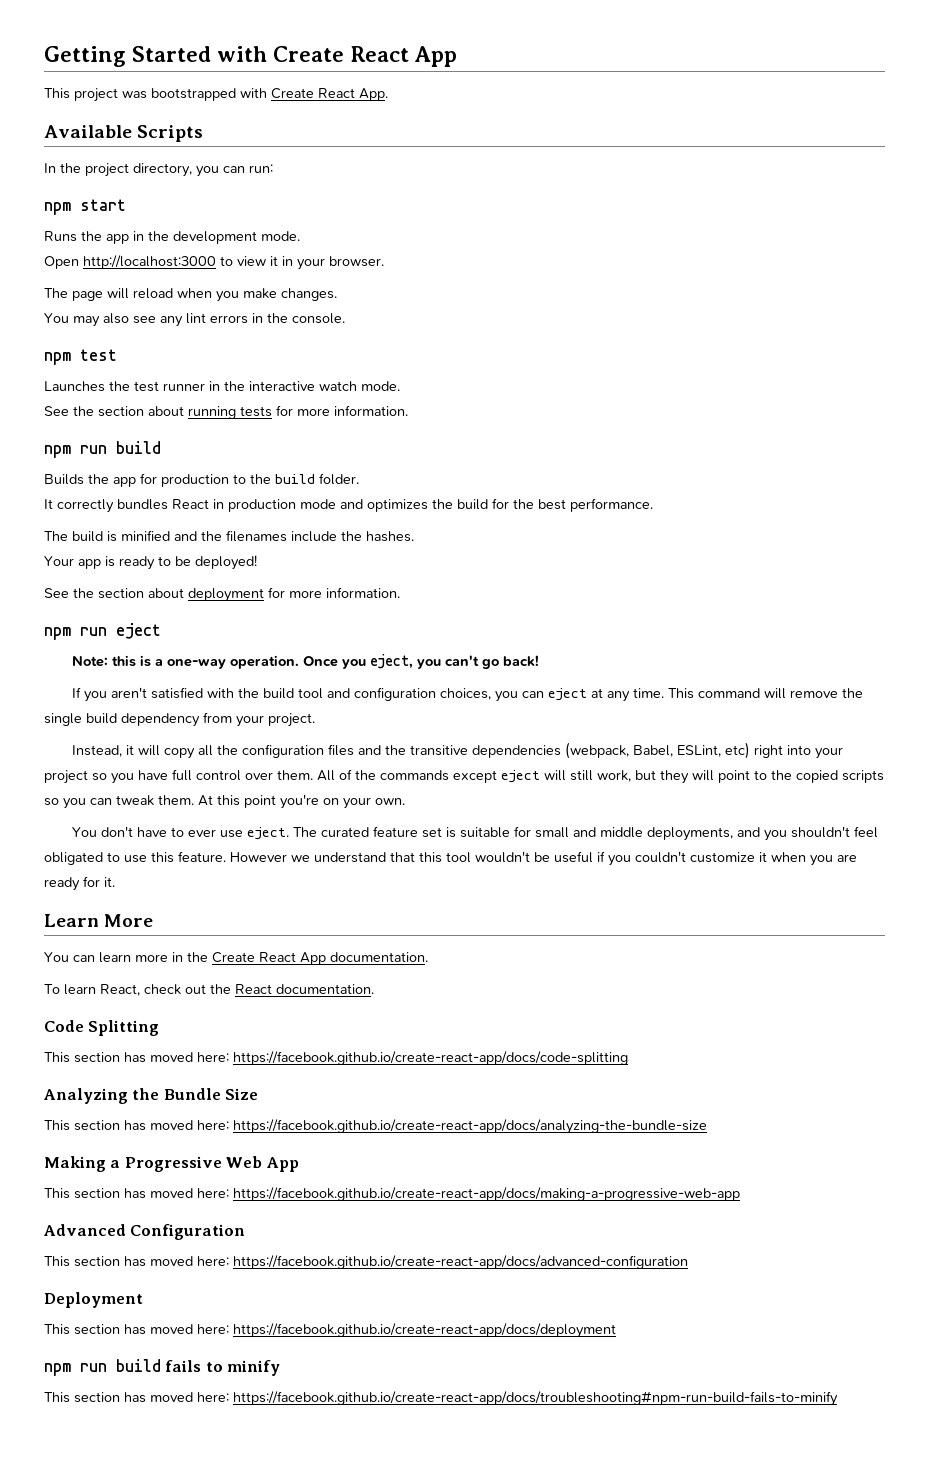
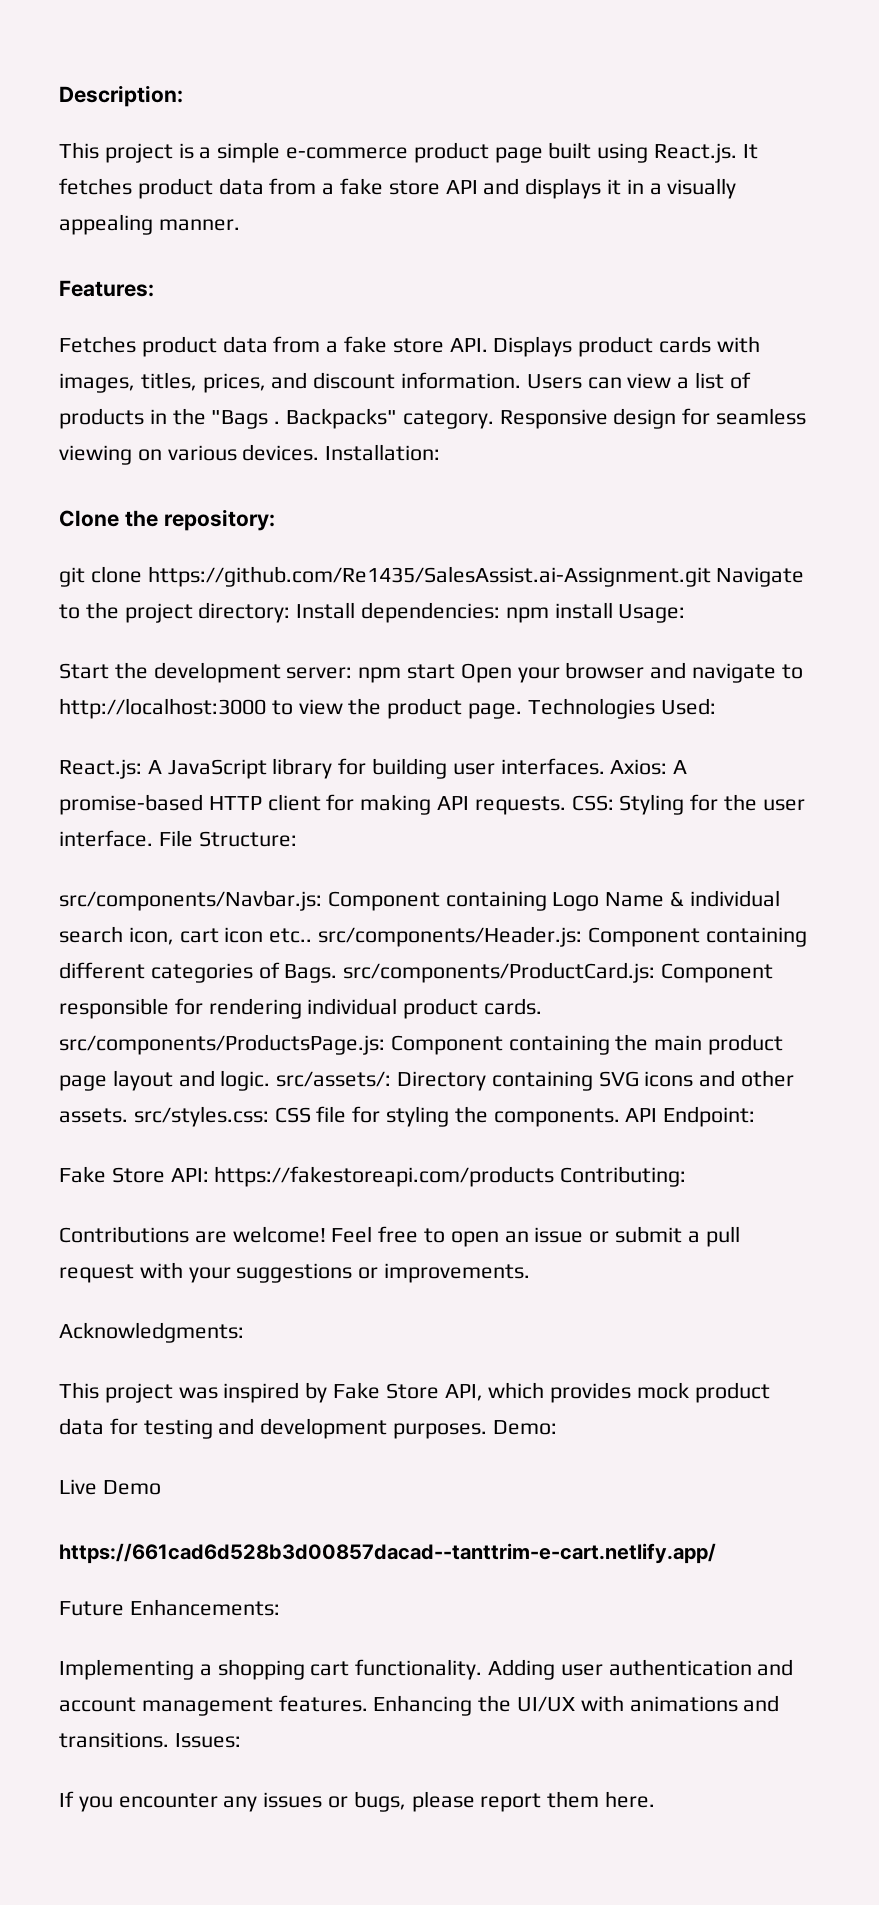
- Getting Started with Create React App
- This project was bootstrapped with Create React App.
- Available Scripts
- In the project directory, you can run:
- npm start
- Runs the app in the development mode.
- Open http://localhost:3000 to view it in your browser.
- The page will reload when you make changes.
- You may also see any lint errors in the console.
- npm test
- Launches the test runner in the interactive watch mode.
- See the section about running tests for more information.
- npm run build
- Builds the app for production to the build folder.
- It correctly bundles React in production mode and optimizes the build for the best performance.
- The build is minified and the filenames include the hashes.
- Your app is ready to be deployed!
- See the section about deployment for more information.
- npm run eject
- Note: this is a one-way operation. Once you eject, you can't go back!
- If you aren't satisfied with the build tool and configuration choices, you can eject at any time. This command will remove the single build dependency from your project.
- Instead, it will copy all the configuration files and the transitive dependencies (webpack, Babel, ESLint, etc) right into your project so you have full control over them. All of the commands except eject will still work, but they will point to the copied scripts so you can tweak them. At this point you're on your own.
- You don't have to ever use eject. The curated feature set is suitable for small and middle deployments, and you shouldn't feel obligated to use this feature. However we understand that this tool wouldn't be useful if you couldn't customize it when you are ready for it.
- Learn More
- You can learn more in the Create React App documentation.
- To learn React, check out the React documentation.
- Code Splitting
- This section has moved here: https://facebook.github.io/create-react-app/docs/code-splitting
- Analyzing the Bundle Size
- This section has moved here: https://facebook.github.io/create-react-app/docs/analyzing-the-bundle-size
- Making a Progressive Web App
- This section has moved here: https://facebook.github.io/create-react-app/docs/making-a-progressive-web-app
- Advanced Configuration
- This section has moved here: https://facebook.github.io/create-react-app/docs/advanced-configuration
- Deployment
- This section has moved here: https://facebook.github.io/create-react-app/docs/deployment
- npm run build fails to minify
- This section has moved here: https://facebook.github.io/create-react-app/docs/troubleshooting#npm-run-build-fails-to-minify
+ Description:
+ This project is a simple e-commerce product page built using React.js. It fetches product data from a fake store API and displays it in a visually appealing manner.
+ Features:
+ Fetches product data from a fake store API. Displays product cards with images, titles, prices, and discount information. Users can view a list of products in the "Bags . Backpacks" category. Responsive design for seamless viewing on various devices. Installation:
+ Clone the repository:
+ git clone https://github.com/Re1435/SalesAssist.ai-Assignment.git Navigate to the project directory: Install dependencies: npm install Usage:
+ Start the development server: npm start Open your browser and navigate to http://localhost:3000 to view the product page. Technologies Used:
+ React.js: A JavaScript library for building user interfaces. Axios: A promise-based HTTP client for making API requests. CSS: Styling for the user interface. File Structure:
+ src/components/Navbar.js: Component containing Logo Name & individual search icon, cart icon etc.. src/components/Header.js: Component containing different categories of Bags. src/components/ProductCard.js: Component responsible for rendering individual product cards. src/components/ProductsPage.js: Component containing the main product page layout and logic. src/assets/: Directory containing SVG icons and other assets. src/styles.css: CSS file for styling the components. API Endpoint:
+ Fake Store API: https://fakestoreapi.com/products Contributing:
+ Contributions are welcome! Feel free to open an issue or submit a pull request with your suggestions or improvements.
+ Acknowledgments:
+ This project was inspired by Fake Store API, which provides mock product data for testing and development purposes. Demo:
+ Live Demo
+ https://661cad6d528b3d00857dacad--tanttrim-e-cart.netlify.app/
+ Future Enhancements:
+ Implementing a shopping cart functionality. Adding user authentication and account management features. Enhancing the UI/UX with animations and transitions. Issues:
+ If you encounter any issues or bugs, please report them here.

